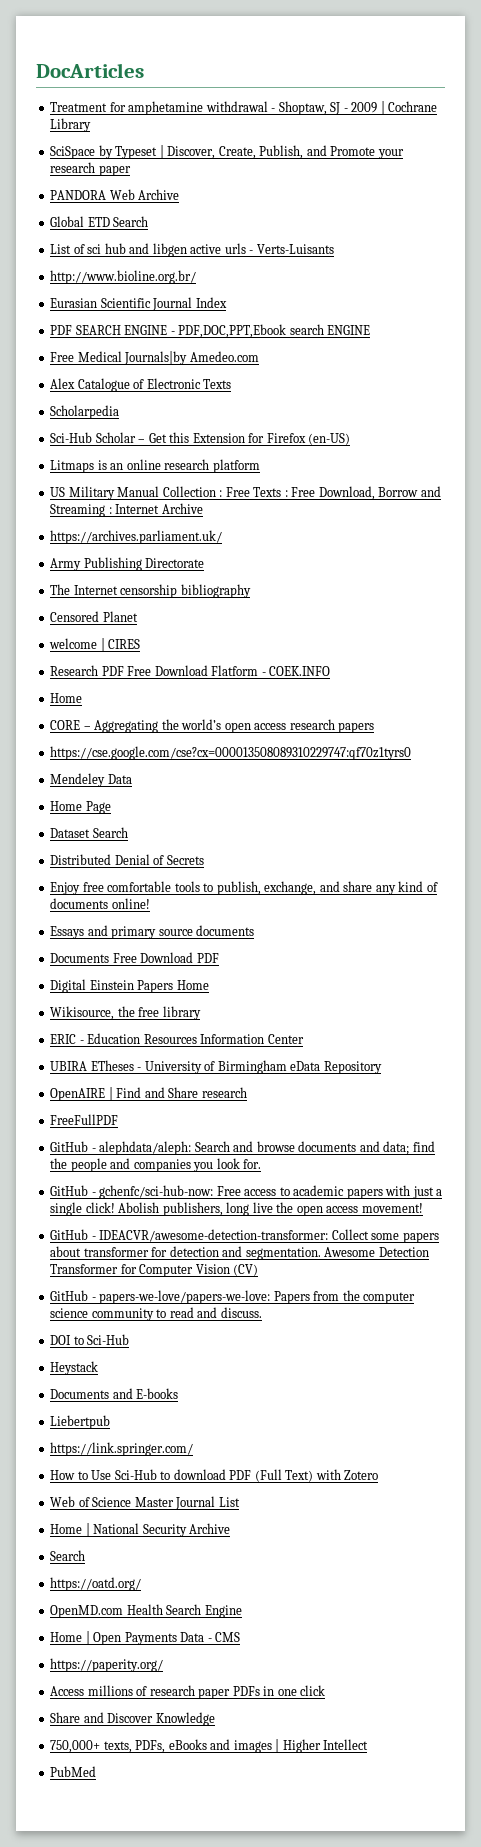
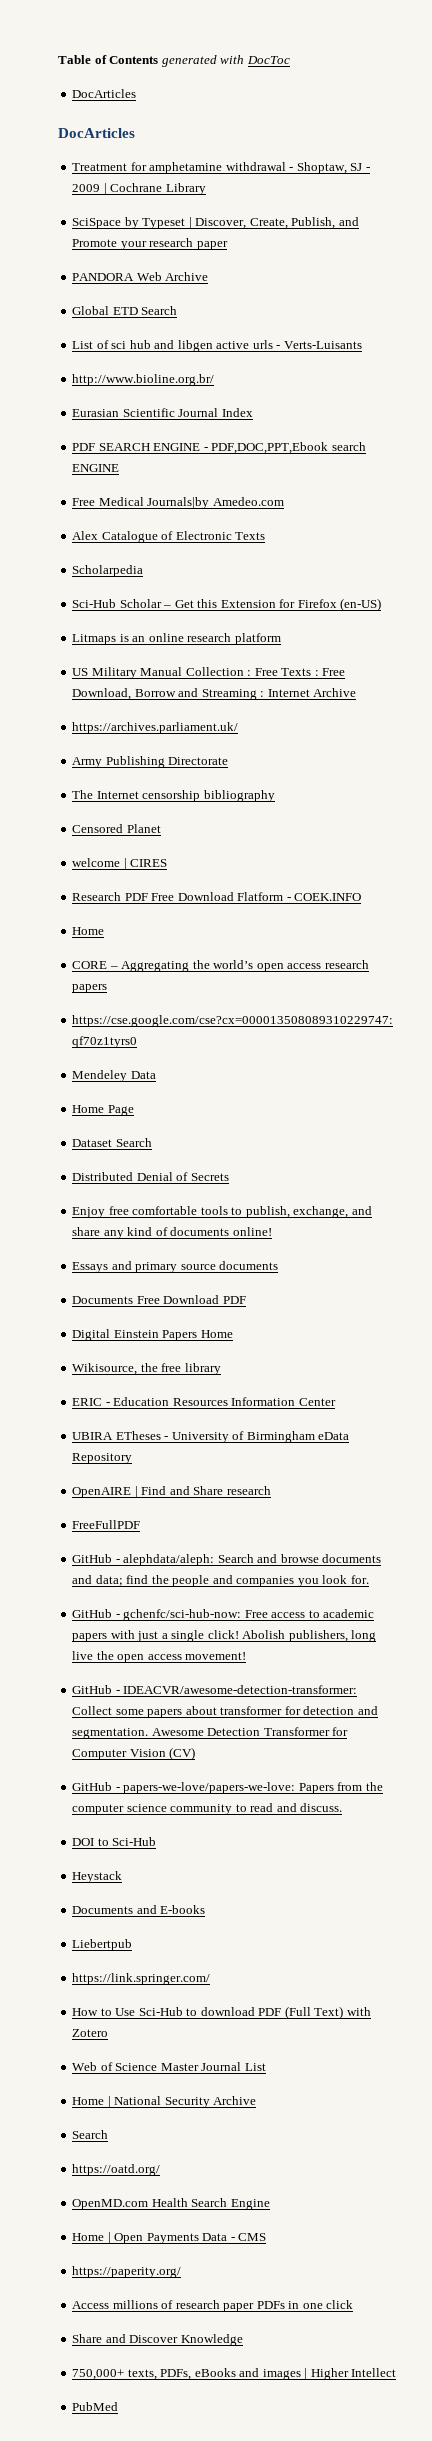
+ Table of Contents generated with DocToc
+ DocArticles

